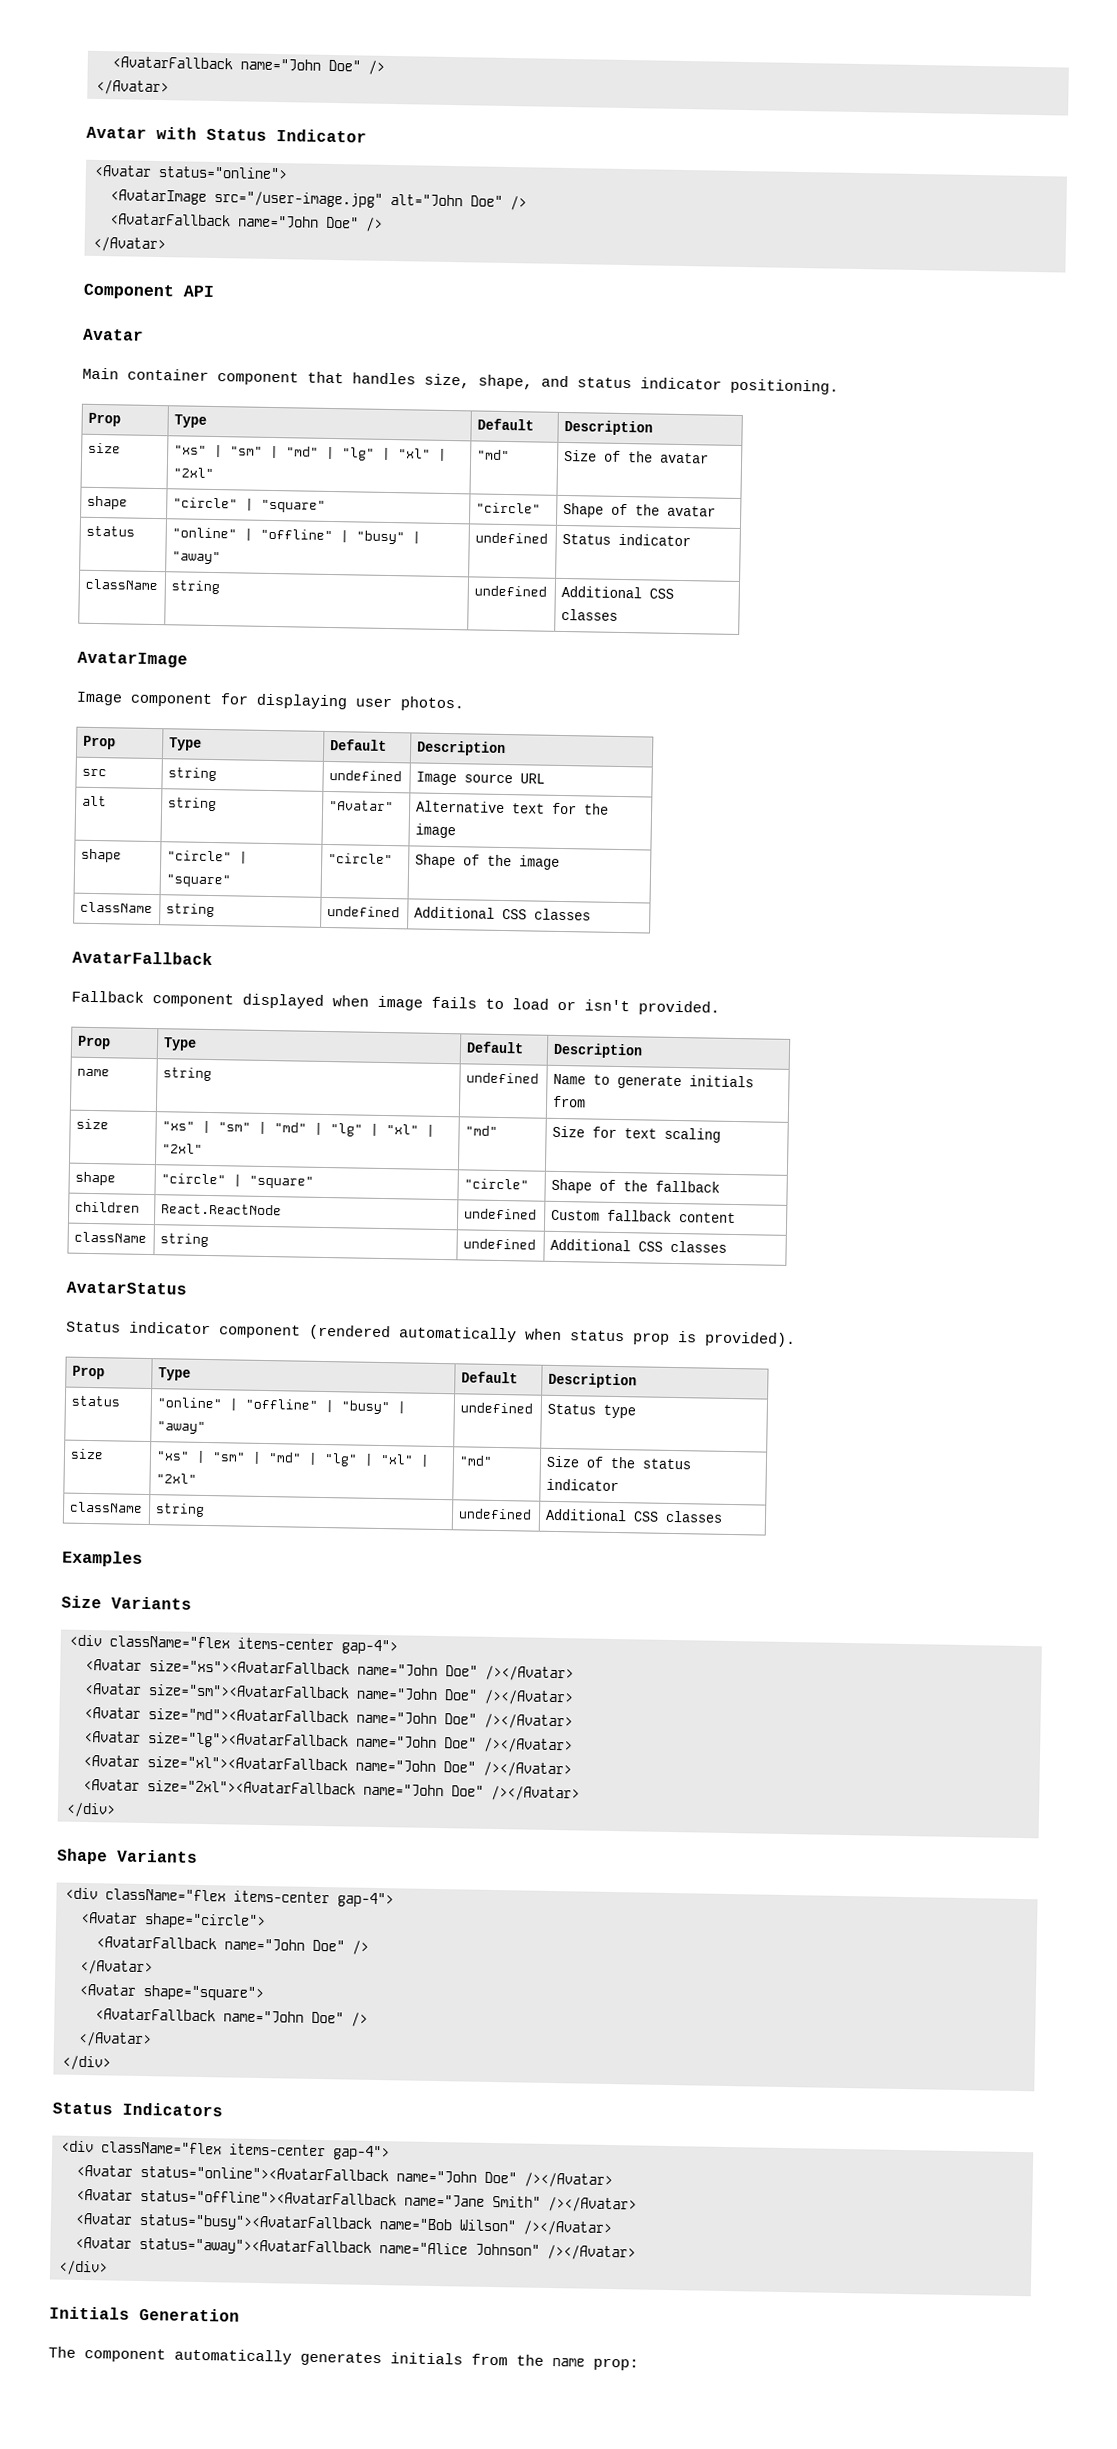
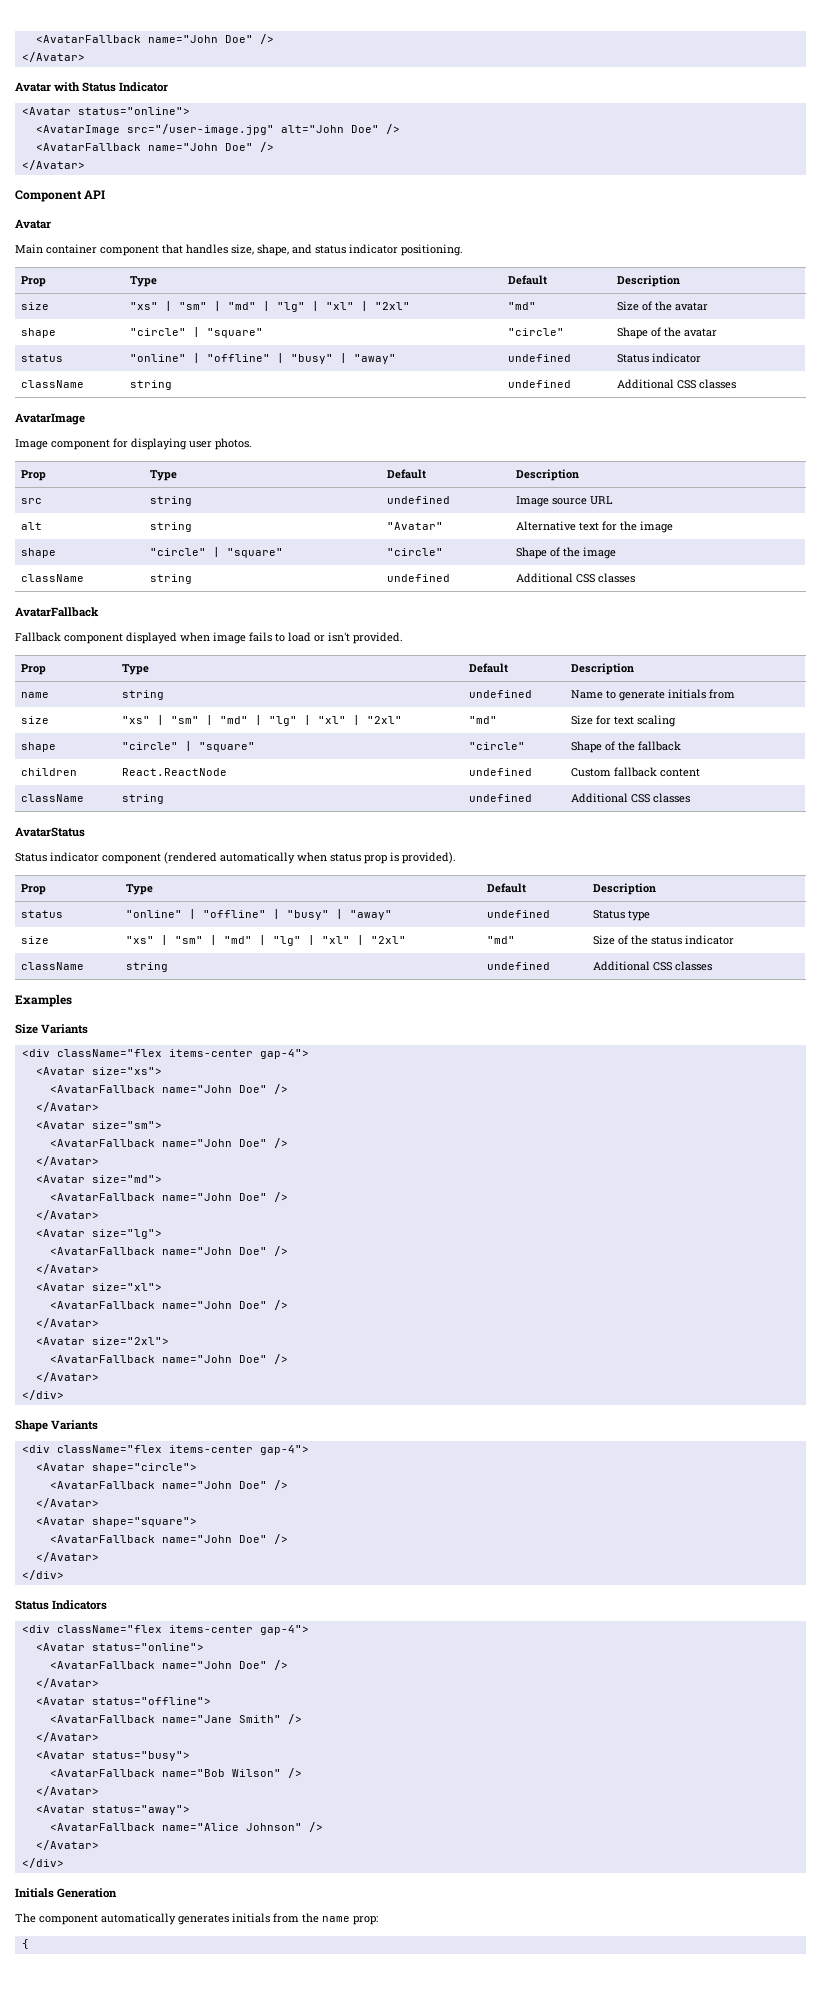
- <Avatar size="xs"><AvatarFallback name="John Doe" /></Avatar>
- <Avatar size="sm"><AvatarFallback name="John Doe" /></Avatar>
- <Avatar size="md"><AvatarFallback name="John Doe" /></Avatar>
- <Avatar size="lg"><AvatarFallback name="John Doe" /></Avatar>
- <Avatar size="xl"><AvatarFallback name="John Doe" /></Avatar>
- <Avatar size="2xl"><AvatarFallback name="John Doe" /></Avatar>
+ <Avatar size="xs">
+ <AvatarFallback name="John Doe" />
+ </Avatar>
+ <Avatar size="sm">
+ <AvatarFallback name="John Doe" />
+ </Avatar>
+ <Avatar size="md">
+ <AvatarFallback name="John Doe" />
+ </Avatar>
+ <Avatar size="lg">
+ <AvatarFallback name="John Doe" />
+ </Avatar>
+ <Avatar size="xl">
+ <AvatarFallback name="John Doe" />
+ </Avatar>
+ <Avatar size="2xl">
+ <AvatarFallback name="John Doe" />
+ </Avatar>
  Status Indicators
  <div className="flex items-center gap-4">
- <Avatar status="online"><AvatarFallback name="John Doe" /></Avatar>
- <Avatar status="offline"><AvatarFallback name="Jane Smith" /></Avatar>
- <Avatar status="busy"><AvatarFallback name="Bob Wilson" /></Avatar>
- <Avatar status="away"><AvatarFallback name="Alice Johnson" /></Avatar>
+ <Avatar status="online">
+ <AvatarFallback name="John Doe" />
+ </Avatar>
+ <Avatar status="offline">
+ <AvatarFallback name="Jane Smith" />
+ </Avatar>
+ <Avatar status="busy">
+ <AvatarFallback name="Bob Wilson" />
+ </Avatar>
+ <Avatar status="away">
+ <AvatarFallback name="Alice Johnson" />
+ </Avatar>
+ {

